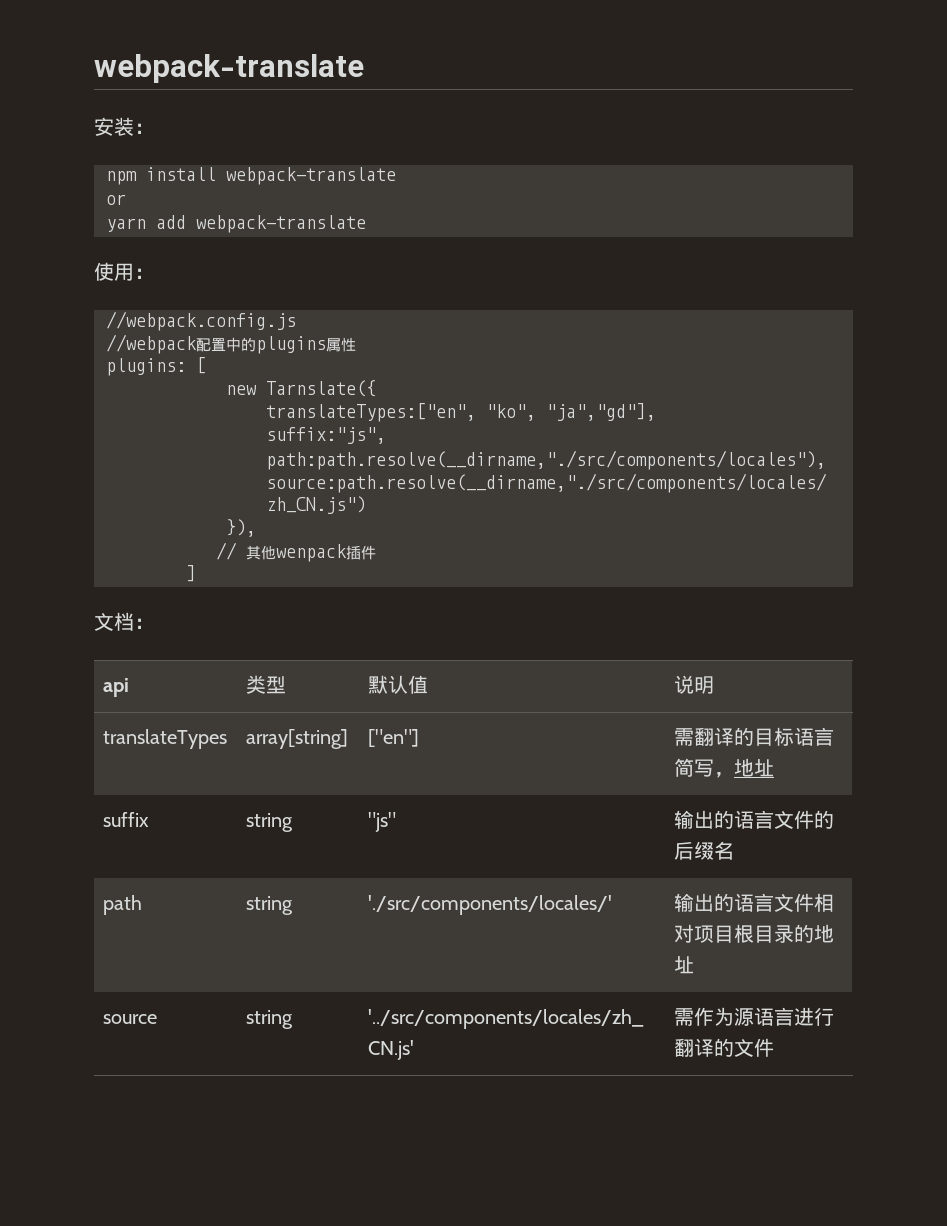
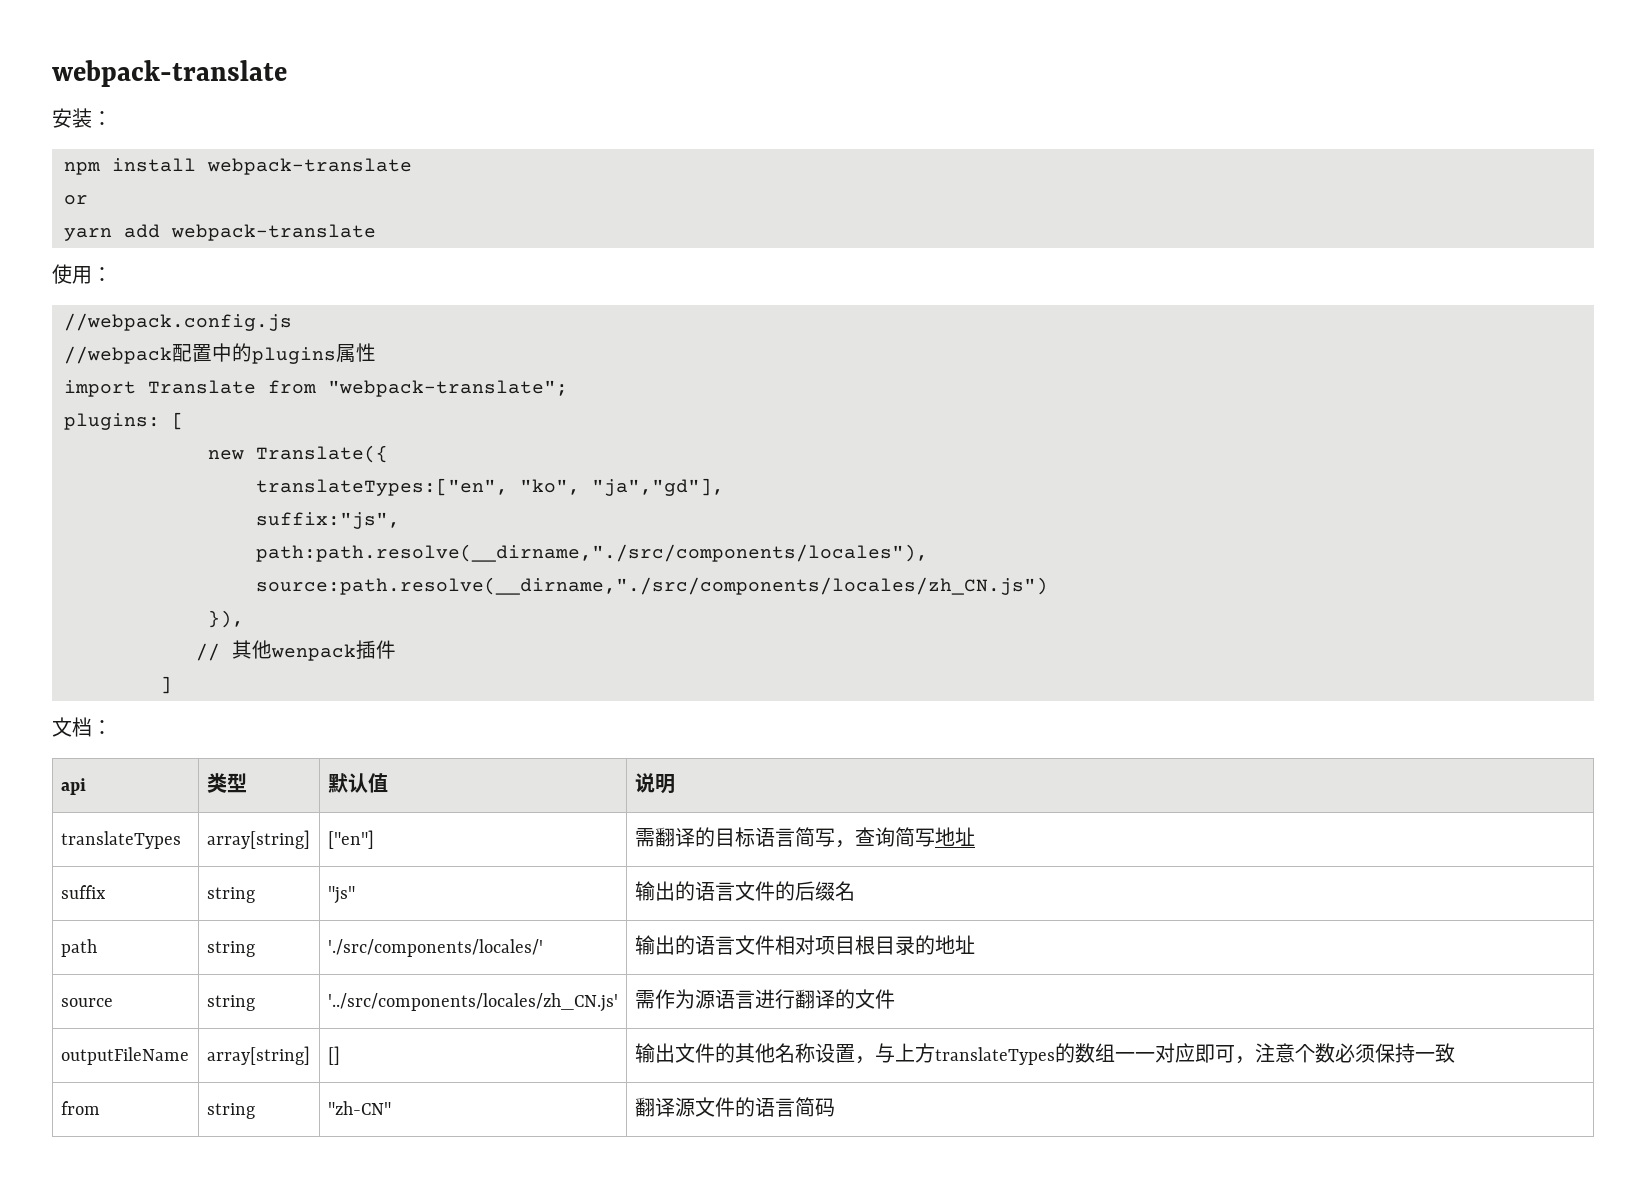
+ import Translate from "webpack-translate";
- new Tarnslate({
+ new Translate({
- translateTypes | array[string] | ["en"] | 需翻译的目标语言简写，地址
+ translateTypes | array[string] | ["en"] | 需翻译的目标语言简写，查询简写地址
+ outputFileName | array[string] | [] | 输出文件的其他名称设置，与上方translateTypes的数组一一对应即可，注意个数必须保持一致
+ from | string | "zh-CN" | 翻译源文件的语言简码

